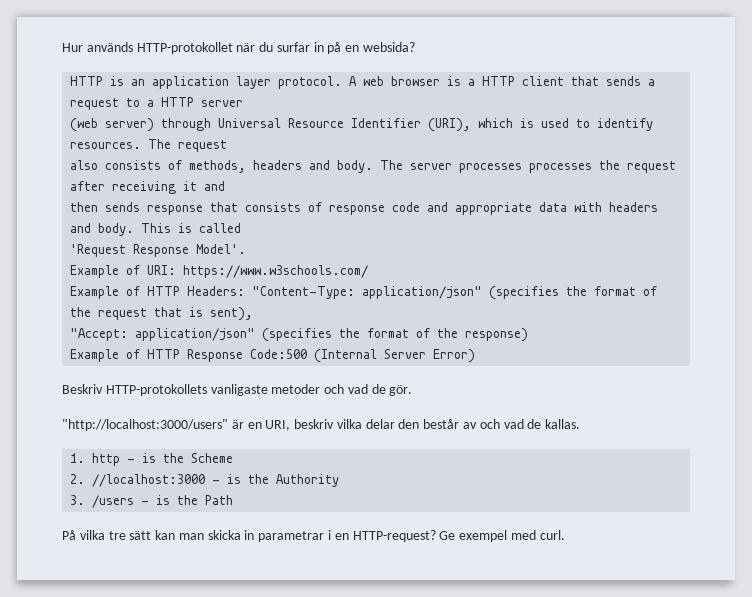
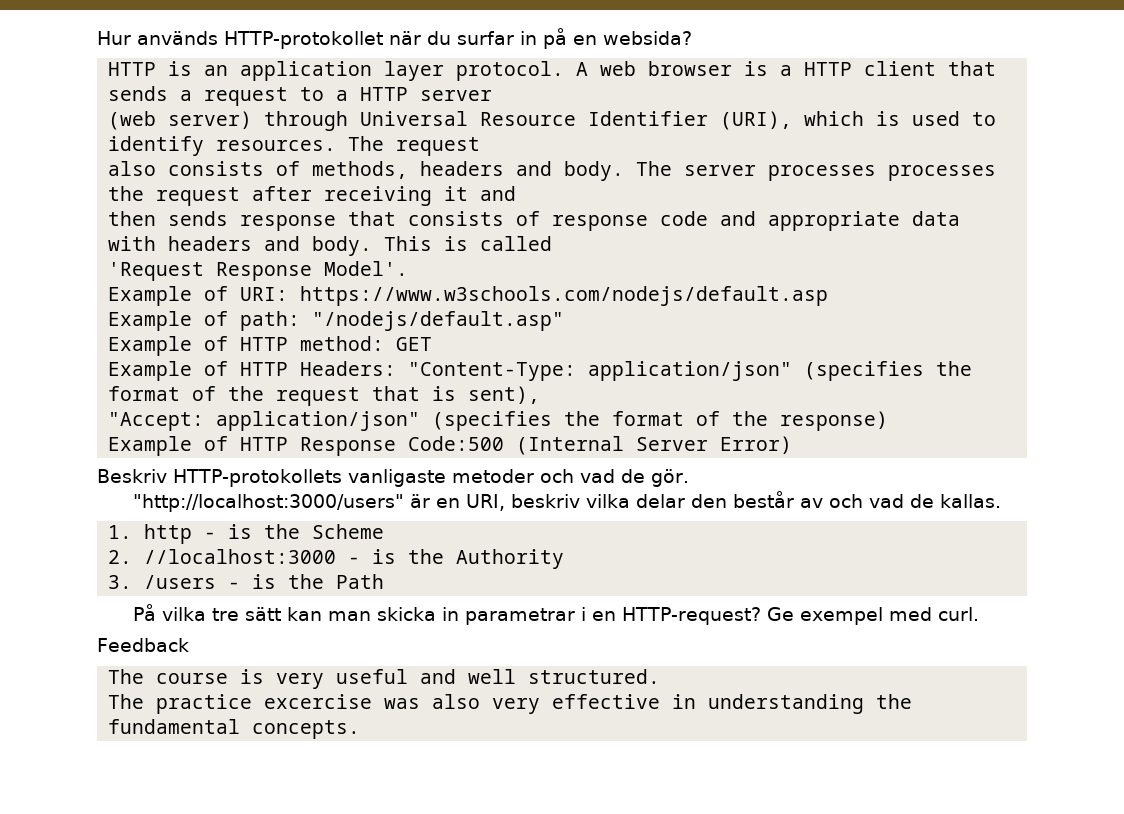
- Example of URI: https://www.w3schools.com/
+ Example of URI: https://www.w3schools.com/nodejs/default.asp
+ Example of path: "/nodejs/default.asp"
+ Example of HTTP method: GET
+ Feedback
+ The course is very useful and well structured.
+ The practice excercise was also very effective in understanding the fundamental concepts.

